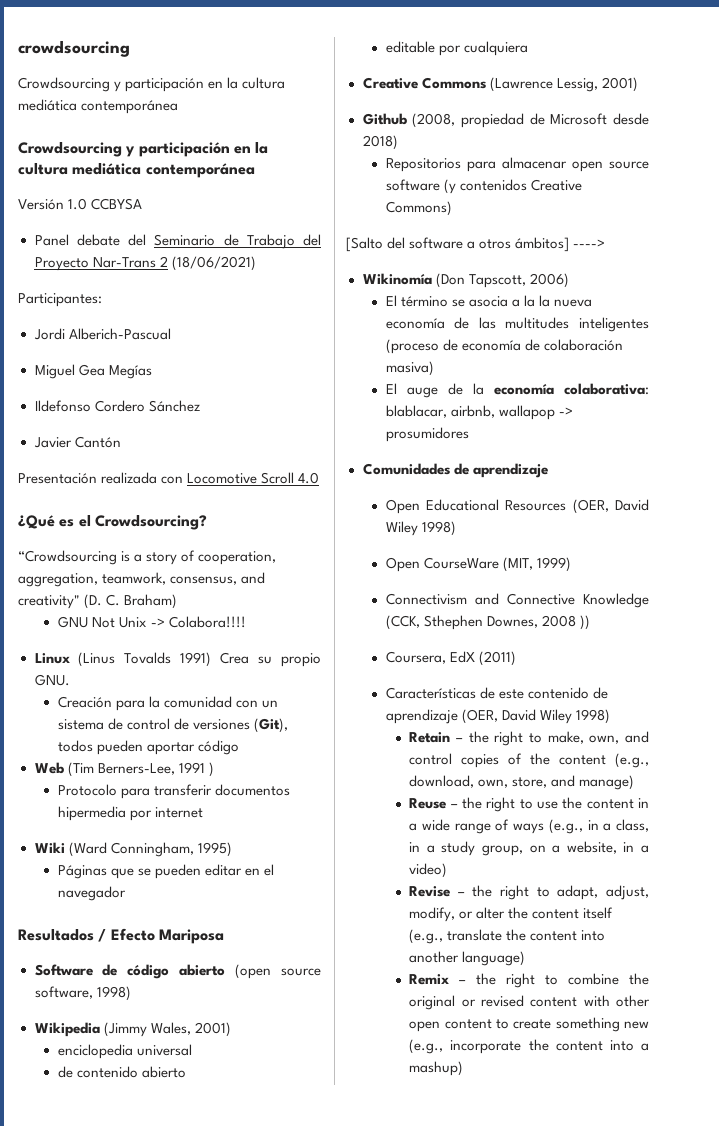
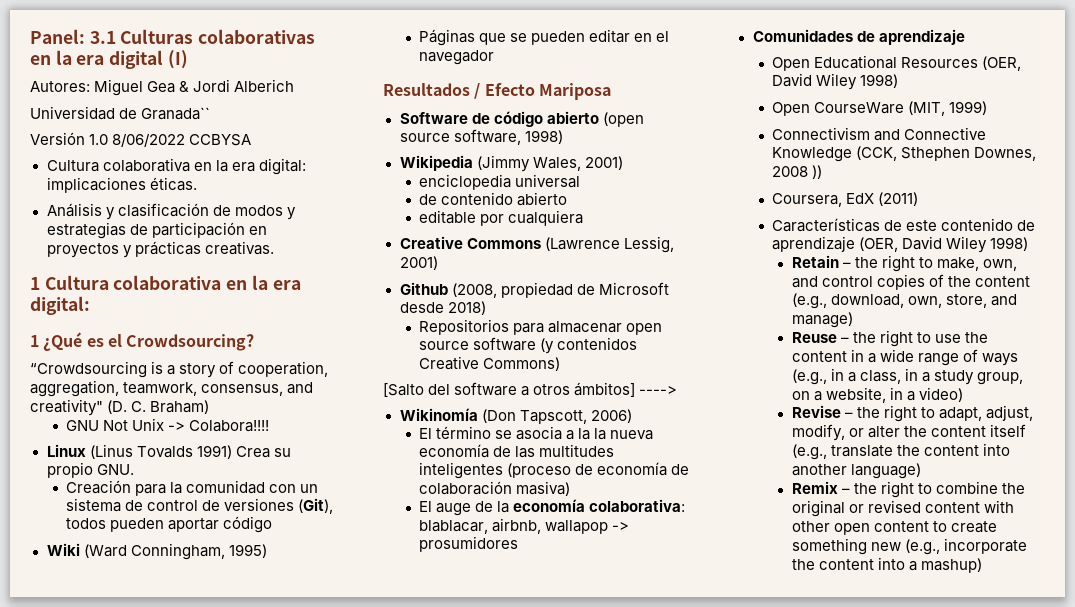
- crowdsourcing
- Crowdsourcing y participación en la cultura mediática contemporánea
- Crowdsourcing y participación en la cultura mediática contemporánea
+ Panel: 3.1 Culturas colaborativas en la era digital (I)
+ Autores: Miguel Gea & Jordi Alberich
+ Universidad de Granada``
- Versión 1.0 CCBYSA
+ Versión 1.0 8/06/2022 CCBYSA
- Panel debate del Seminario de Trabajo del Proyecto Nar-Trans 2 (18/06/2021)
- Participantes:
- Jordi Alberich-Pascual
- Miguel Gea Megías
- Ildefonso Cordero Sánchez
- Javier Cantón
- Presentación realizada con Locomotive Scroll 4.0
- ¿Qué es el Crowdsourcing?
+ Cultura colaborativa en la era digital: implicaciones éticas.
+ Análisis y clasificación de modos y estrategias de participación en proyectos y prácticas creativas.
+ 1 Cultura colaborativa en la era digital:
+ 1 ¿Qué es el Crowdsourcing?
- Web (Tim Berners-Lee, 1991 )
- Protocolo para transferir documentos hipermedia por internet

